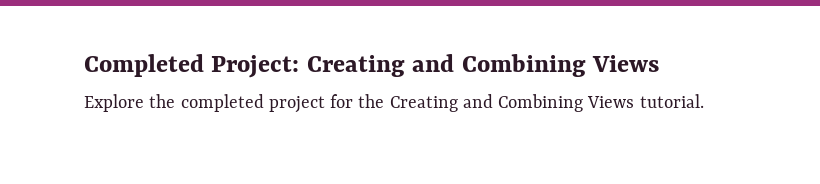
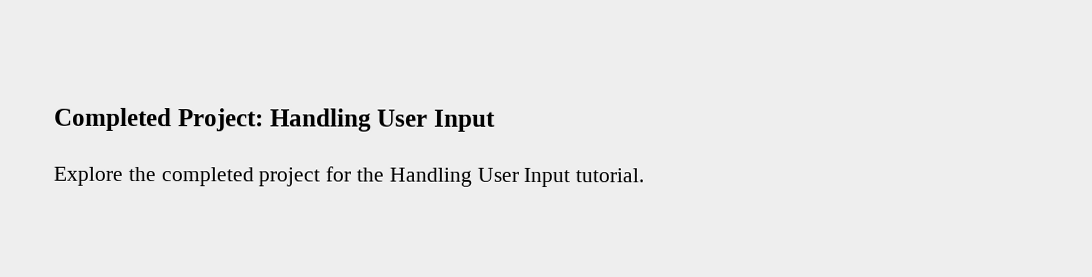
- Completed Project: Creating and Combining Views
+ Completed Project: Handling User Input
- Explore the completed project for the Creating and Combining Views tutorial.
+ Explore the completed project for the Handling User Input tutorial.

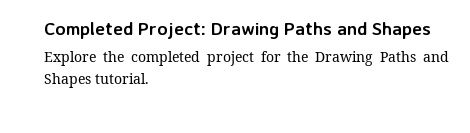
- Completed Project: Handling User Input
+ Completed Project: Drawing Paths and Shapes
- Explore the completed project for the Handling User Input tutorial.
+ Explore the completed project for the Drawing Paths and Shapes tutorial.

